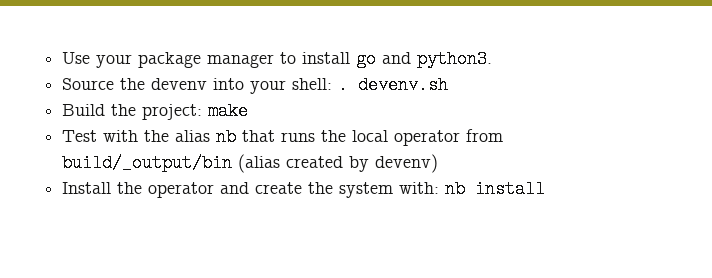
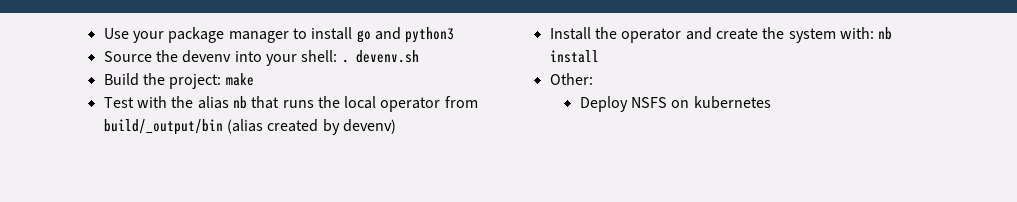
- Use your package manager to install go and python3.
+ Use your package manager to install go and python3
+ Other:
+ Deploy NSFS on kubernetes

